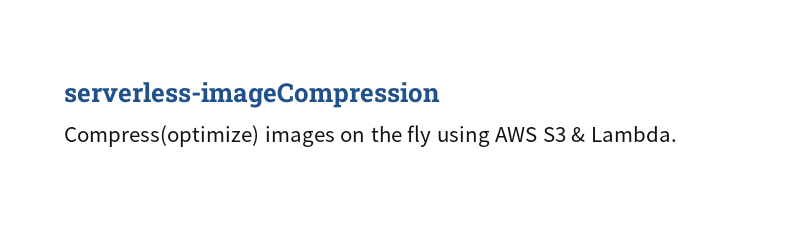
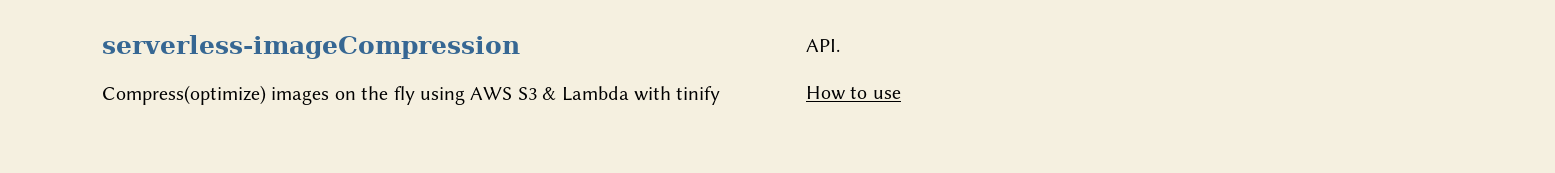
- Compress(optimize) images on the fly using AWS S3 & Lambda.
+ Compress(optimize) images on the fly using AWS S3 & Lambda with tinify API.
+ How to use

